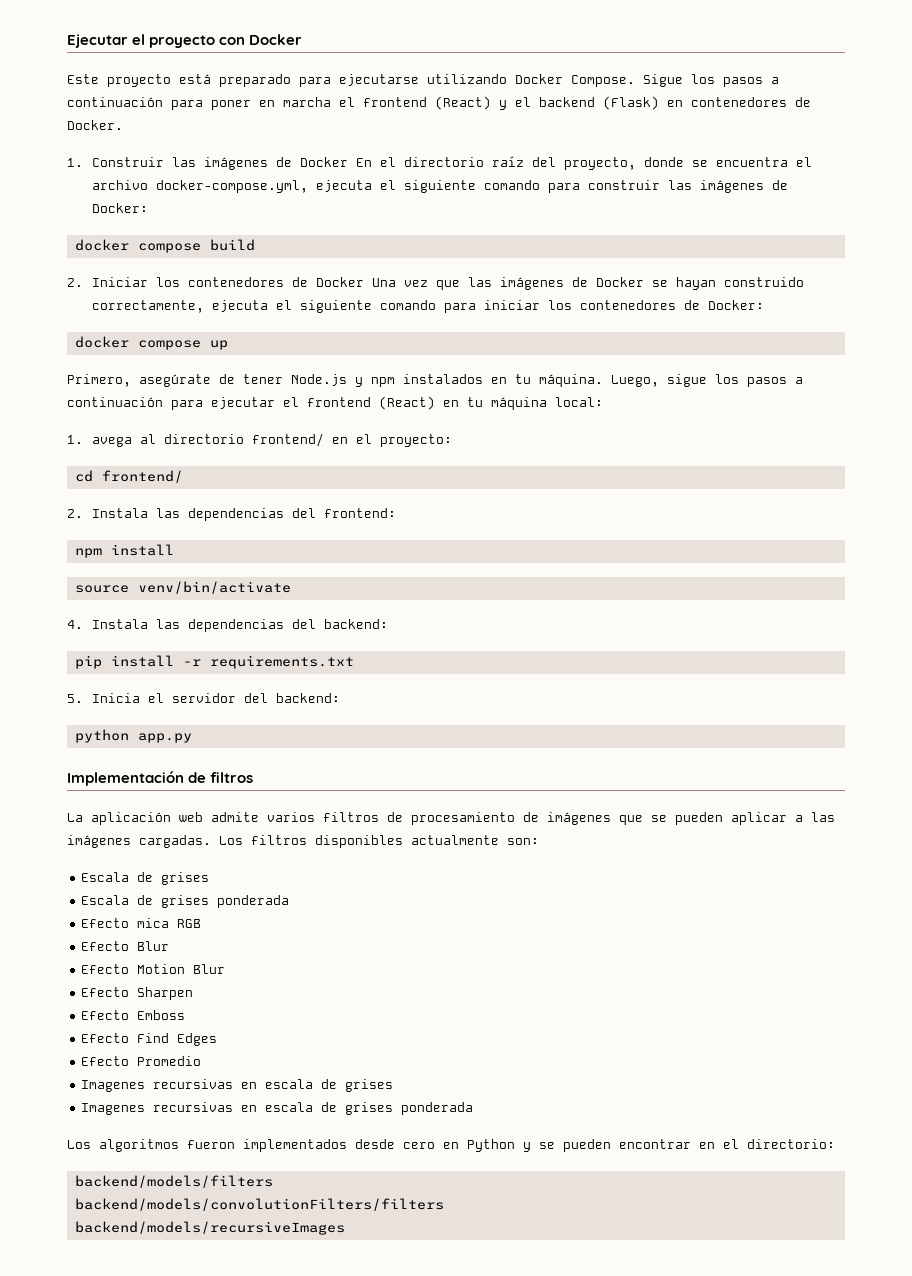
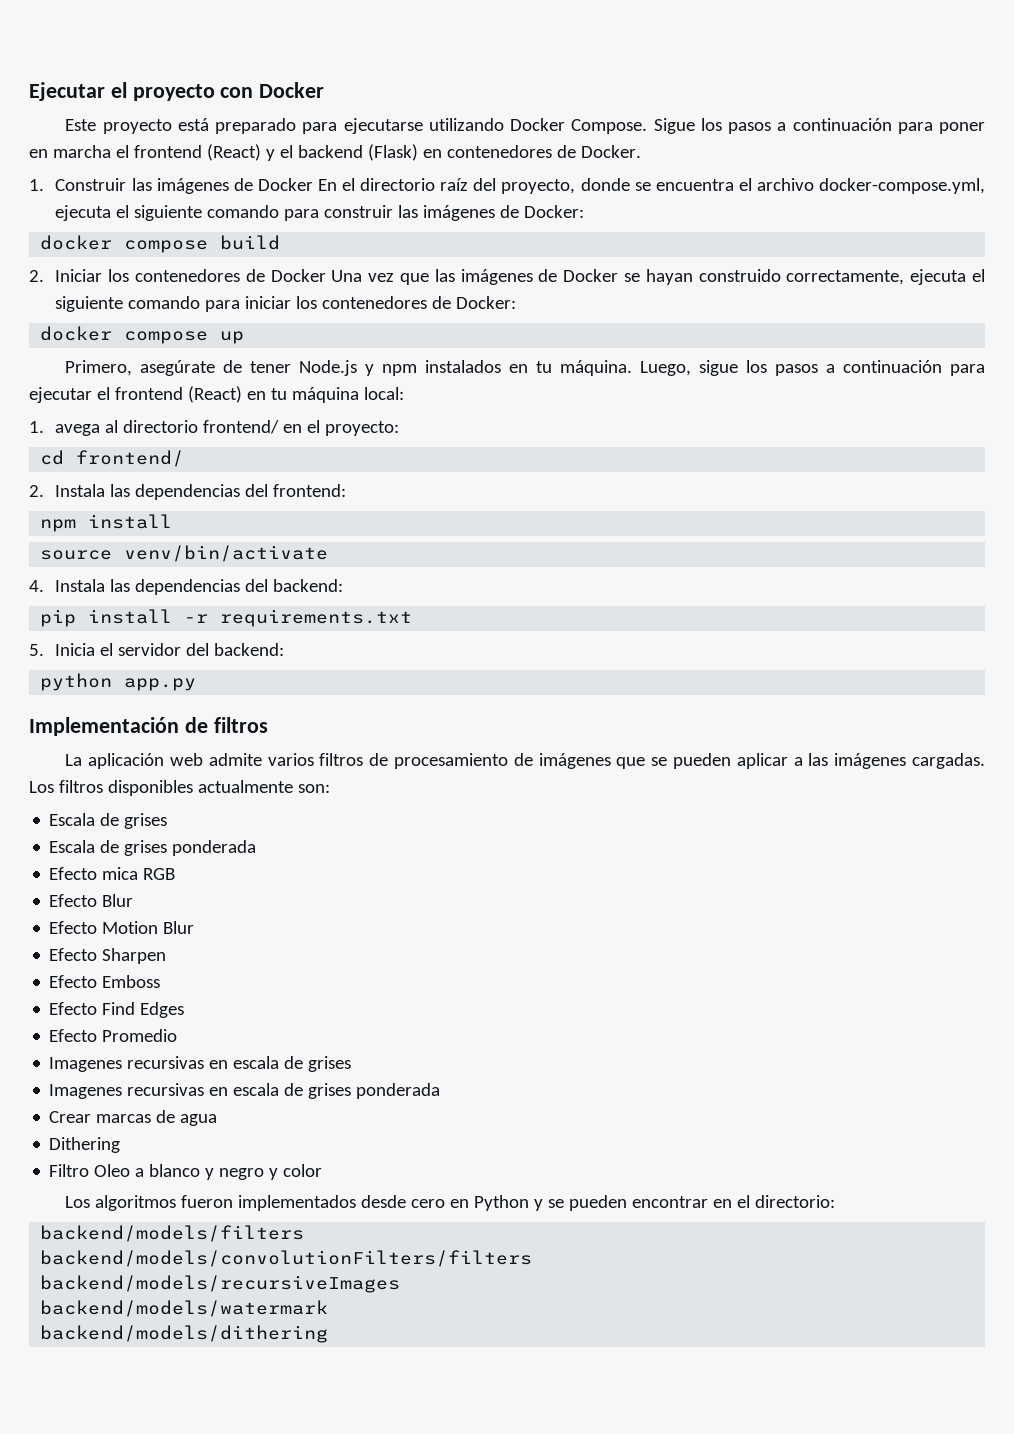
+ Crear marcas de agua
+ Dithering
+ Filtro Oleo a blanco y negro y color
+ backend/models/watermark
+ backend/models/dithering

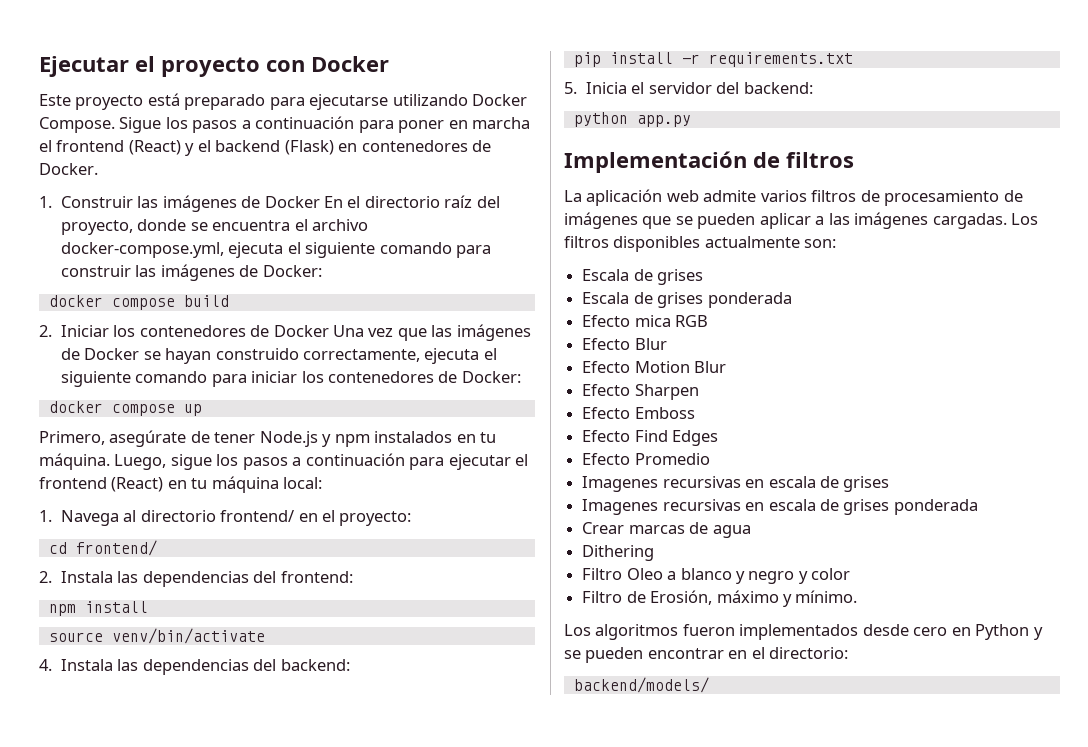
- 1. avega al directorio frontend/ en el proyecto:
+ 1. Navega al directorio frontend/ en el proyecto:
+ Filtro de Erosión, máximo y mínimo.
- backend/models/filters
- backend/models/convolutionFilters/filters
- backend/models/recursiveImages
- backend/models/watermark
- backend/models/dithering
+ backend/models/

